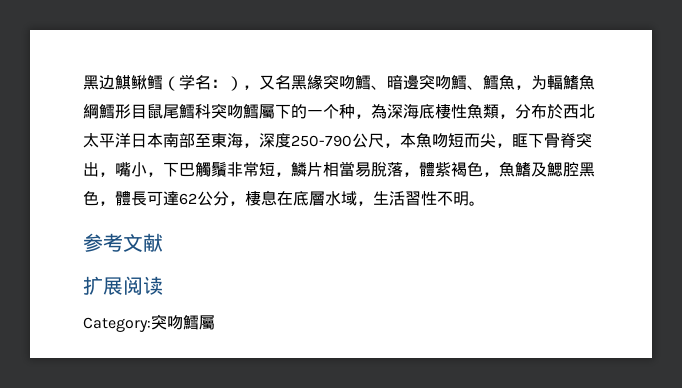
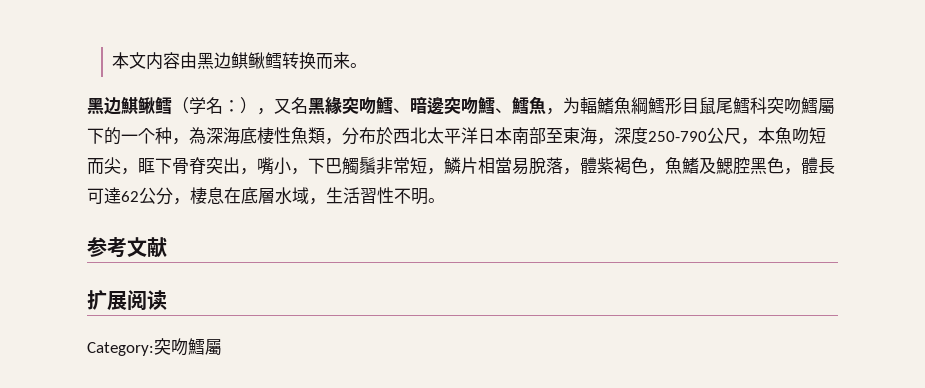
+ 本文内容由黑边鲯鳅鳕转换而来。

